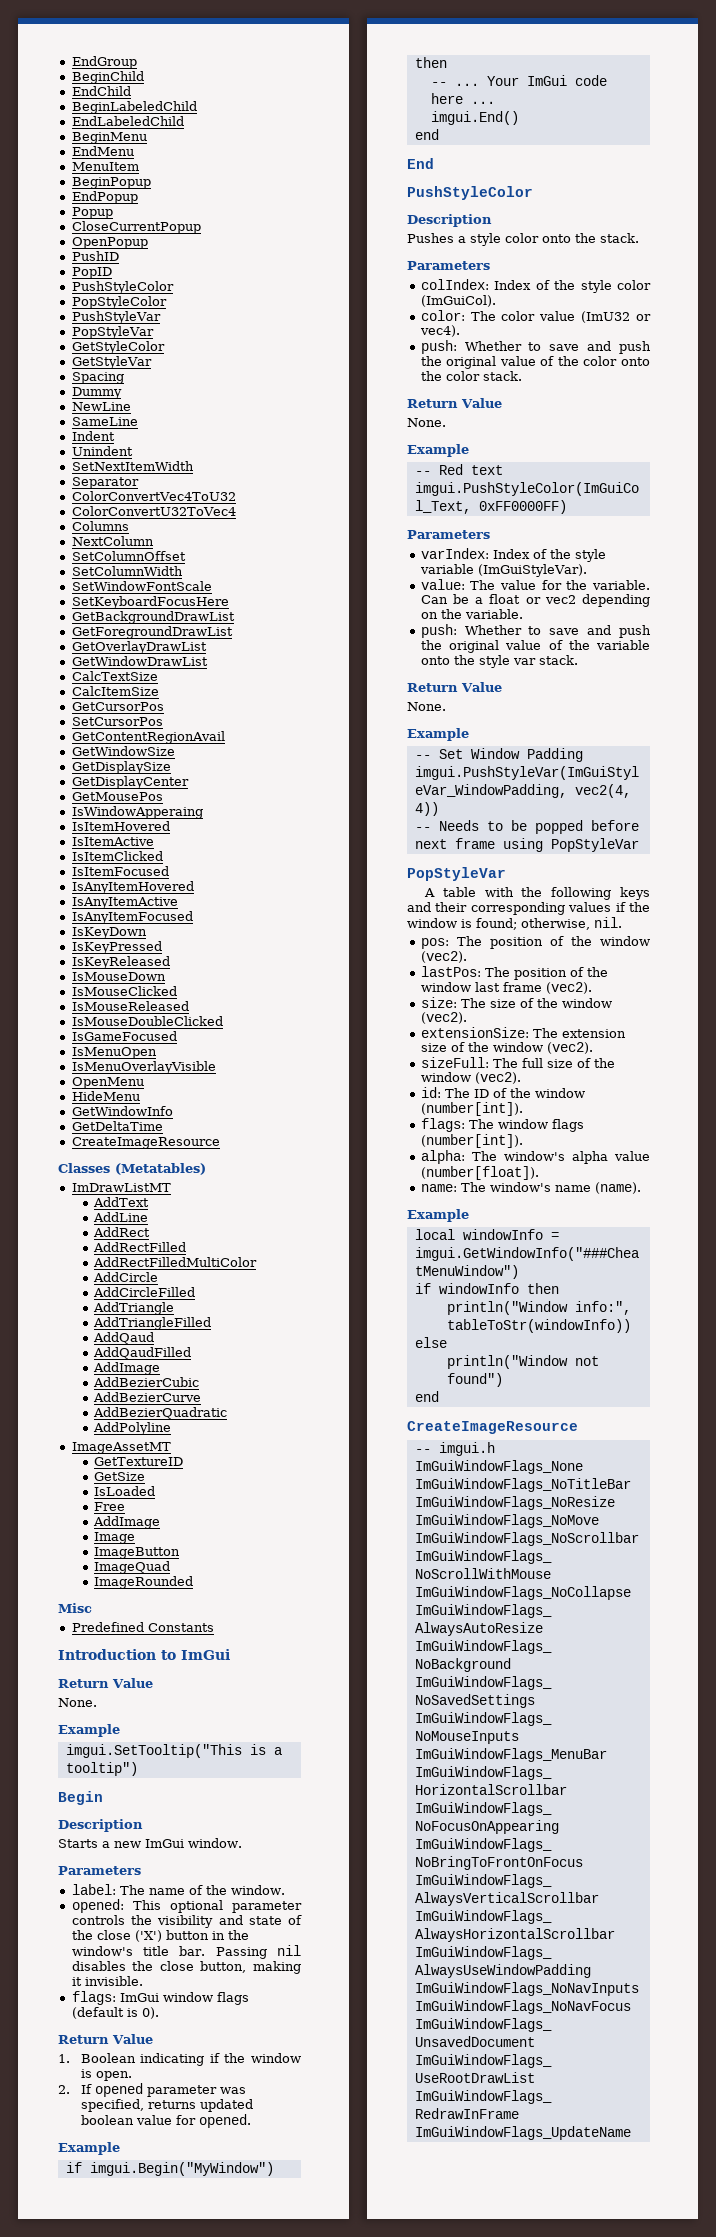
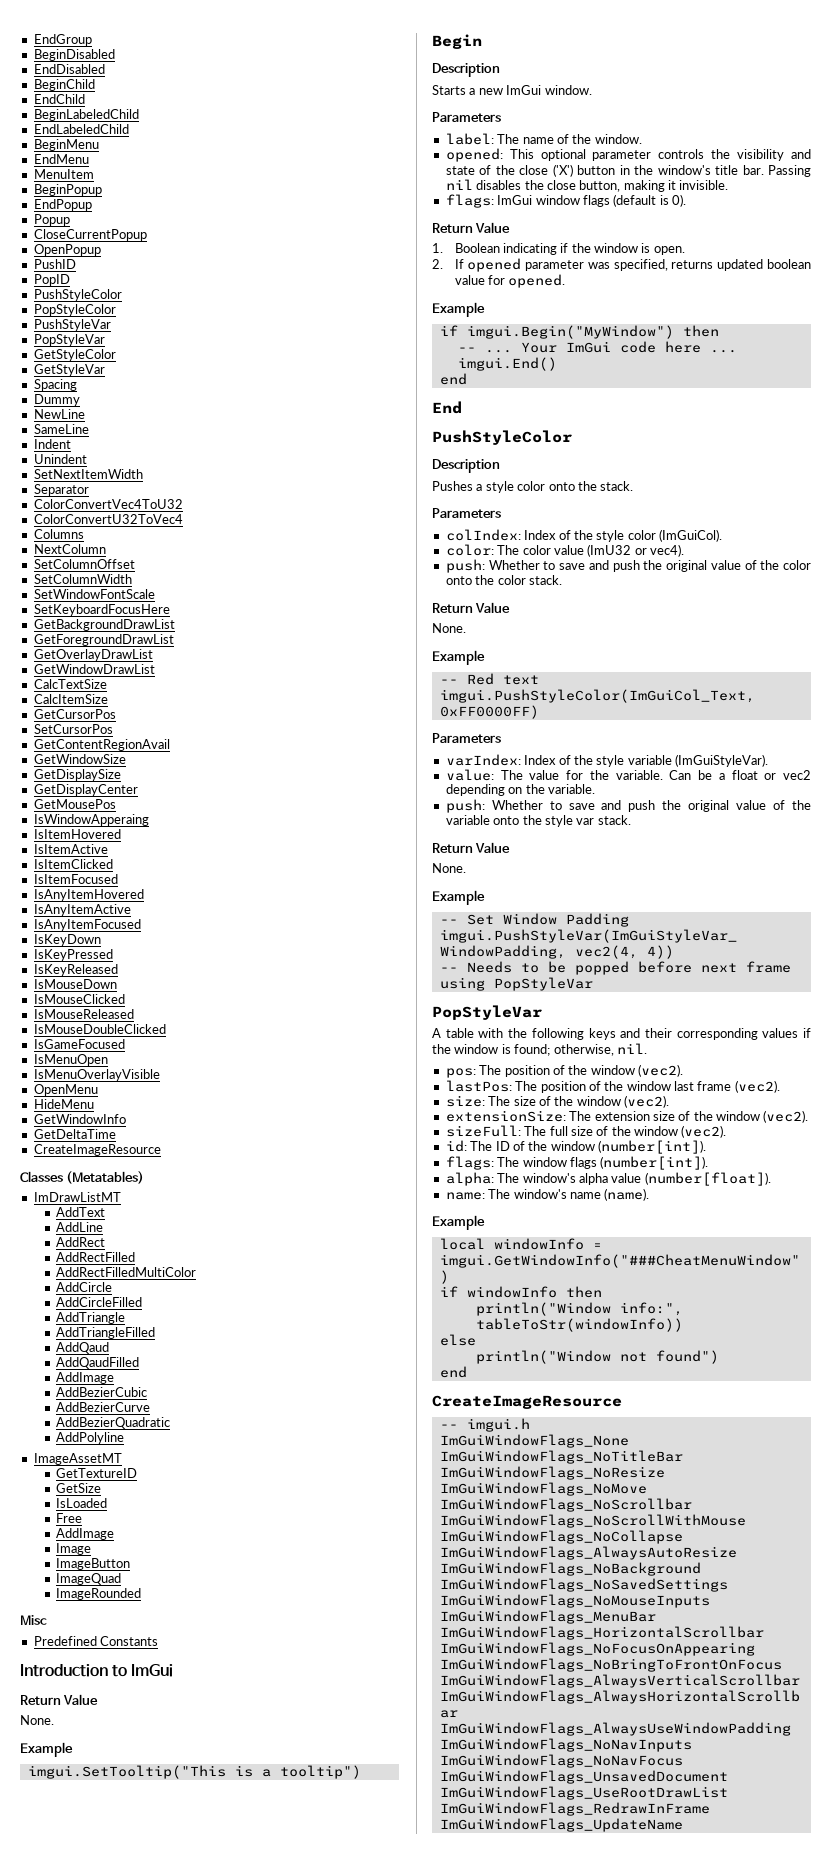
+ BeginDisabled
+ EndDisabled

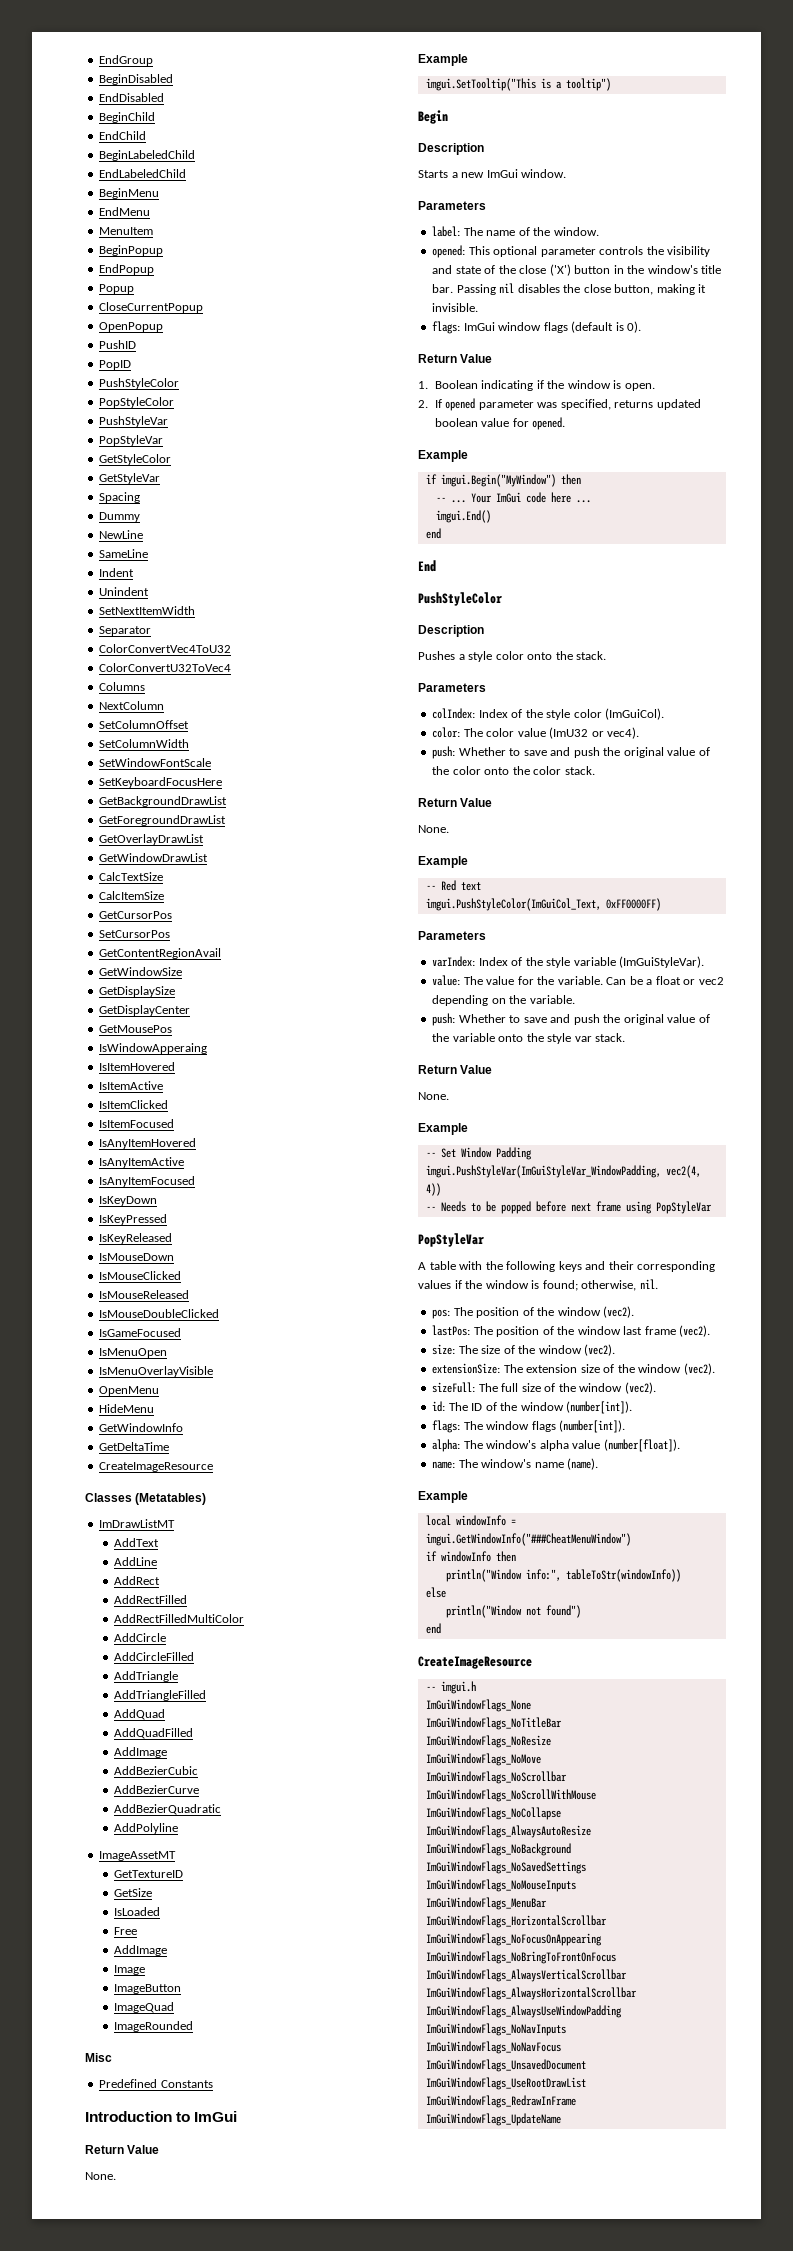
- AddQaud
- AddQaudFilled
+ AddQuad
+ AddQuadFilled

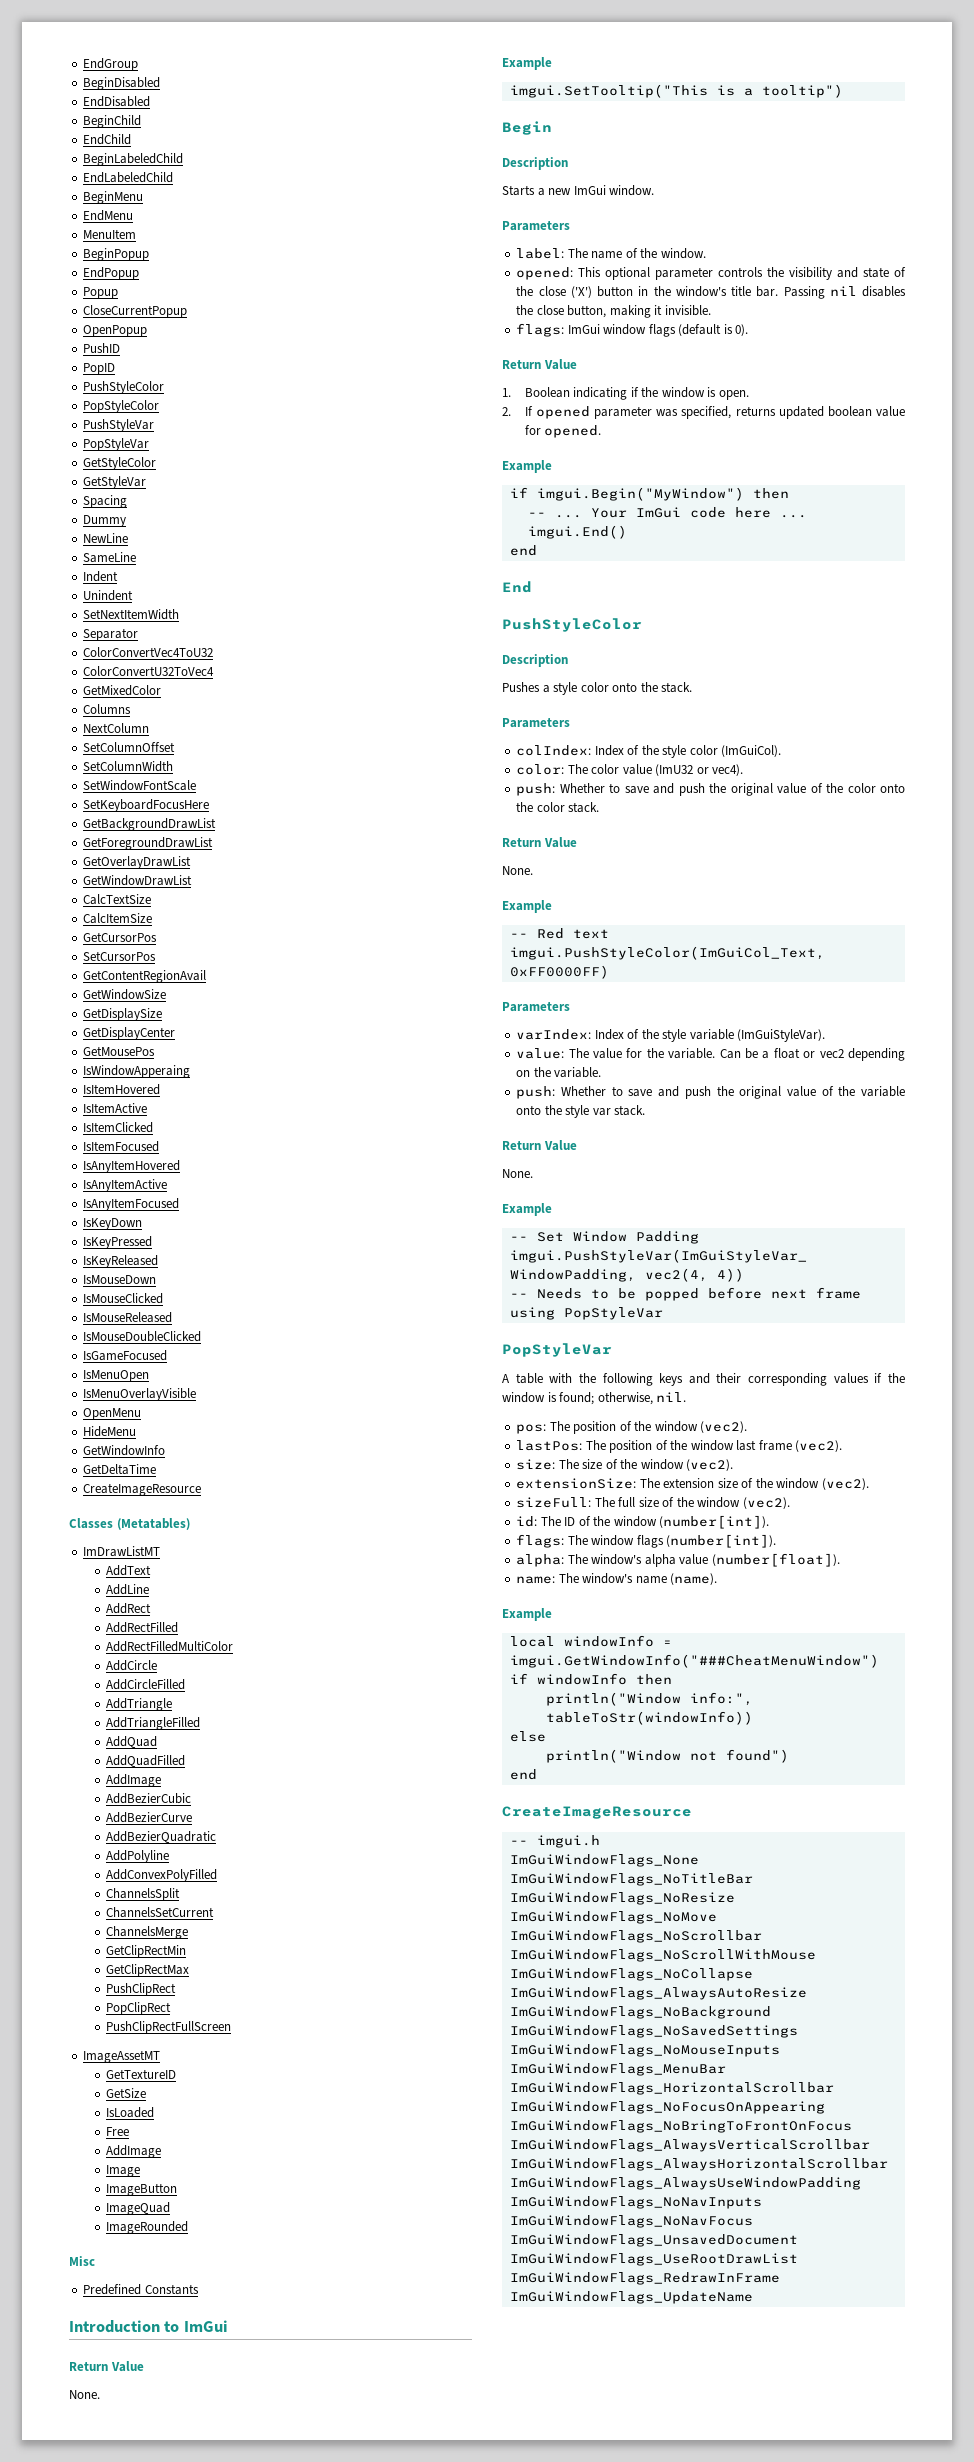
+ GetMixedColor
+ AddConvexPolyFilled
+ ChannelsSplit
+ ChannelsSetCurrent
+ ChannelsMerge
+ GetClipRectMin
+ GetClipRectMax
+ PushClipRect
+ PopClipRect
+ PushClipRectFullScreen

